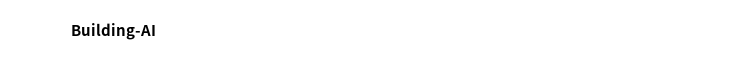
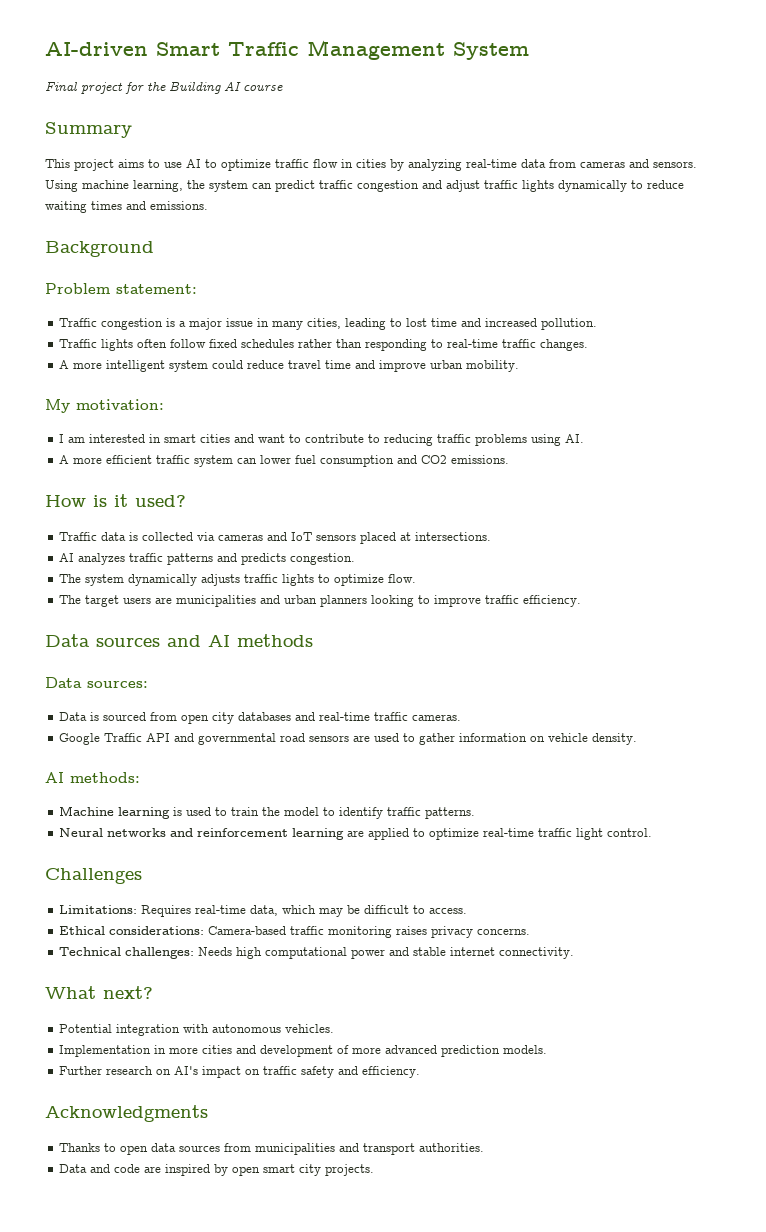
- Building-AI
+ AI-driven Smart Traffic Management System
+ Final project for the Building AI course
+ Summary
+ This project aims to use AI to optimize traffic flow in cities by analyzing real-time data from cameras and sensors. Using machine learning, the system can predict traffic congestion and adjust traffic lights dynamically to reduce waiting times and emissions.
+ Background
+ Problem statement:
+ Traffic congestion is a major issue in many cities, leading to lost time and increased pollution.
+ Traffic lights often follow fixed schedules rather than responding to real-time traffic changes.
+ A more intelligent system could reduce travel time and improve urban mobility.
+ My motivation:
+ I am interested in smart cities and want to contribute to reducing traffic problems using AI.
+ A more efficient traffic system can lower fuel consumption and CO2 emissions.
+ How is it used?
+ Traffic data is collected via cameras and IoT sensors placed at intersections.
+ AI analyzes traffic patterns and predicts congestion.
+ The system dynamically adjusts traffic lights to optimize flow.
+ The target users are municipalities and urban planners looking to improve traffic efficiency.
+ Data sources and AI methods
+ Data sources:
+ Data is sourced from open city databases and real-time traffic cameras.
+ Google Traffic API and governmental road sensors are used to gather information on vehicle density.
+ AI methods:
+ Machine learning is used to train the model to identify traffic patterns.
+ Neural networks and reinforcement learning are applied to optimize real-time traffic light control.
+ Challenges
+ Limitations: Requires real-time data, which may be difficult to access.
+ Ethical considerations: Camera-based traffic monitoring raises privacy concerns.
+ Technical challenges: Needs high computational power and stable internet connectivity.
+ What next?
+ Potential integration with autonomous vehicles.
+ Implementation in more cities and development of more advanced prediction models.
+ Further research on AI's impact on traffic safety and efficiency.
+ Acknowledgments
+ Thanks to open data sources from municipalities and transport authorities.
+ Data and code are inspired by open smart city projects.

